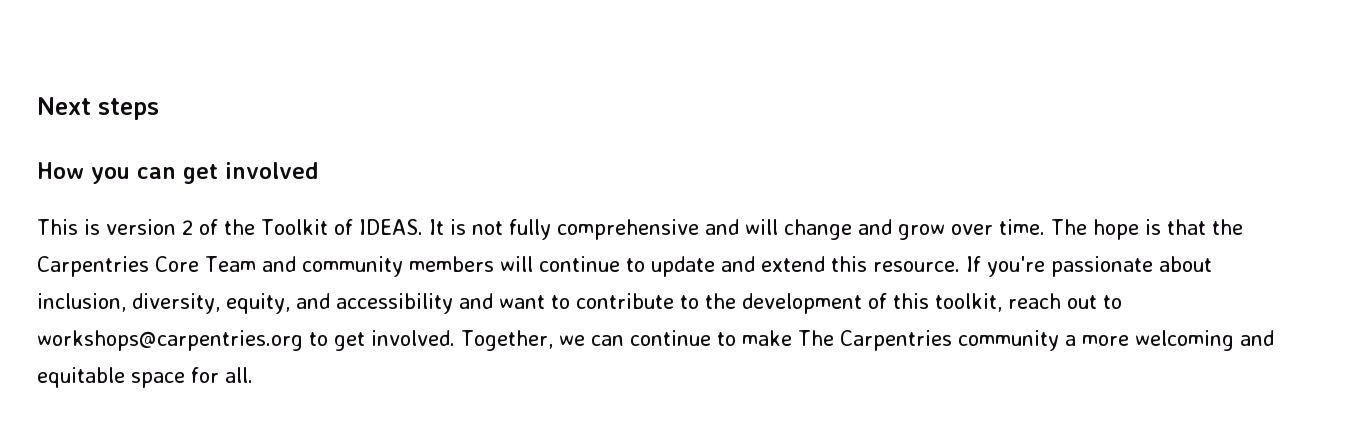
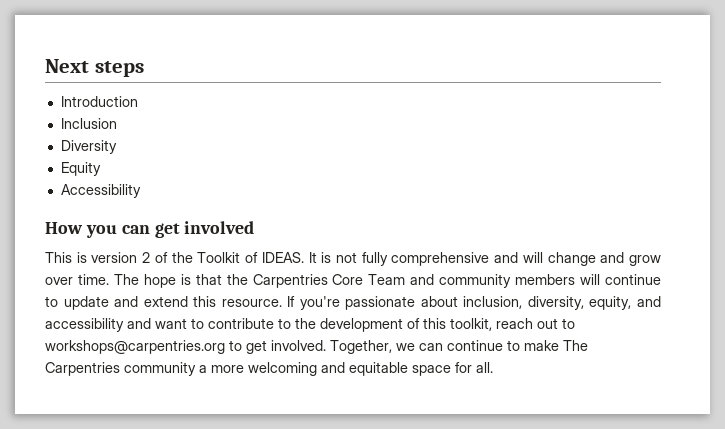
+ Introduction
+ Inclusion
+ Diversity
+ Equity
+ Accessibility

